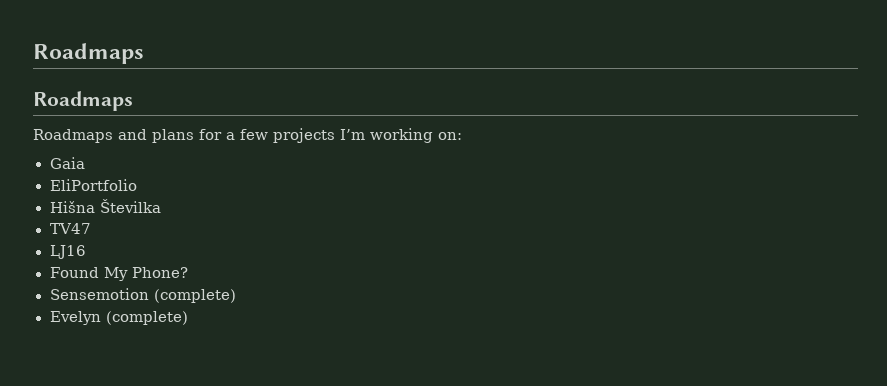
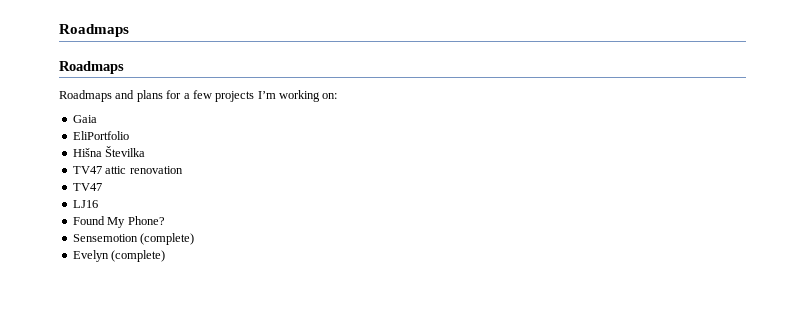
+ TV47 attic renovation

